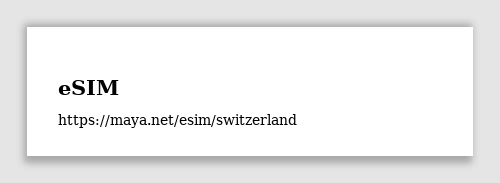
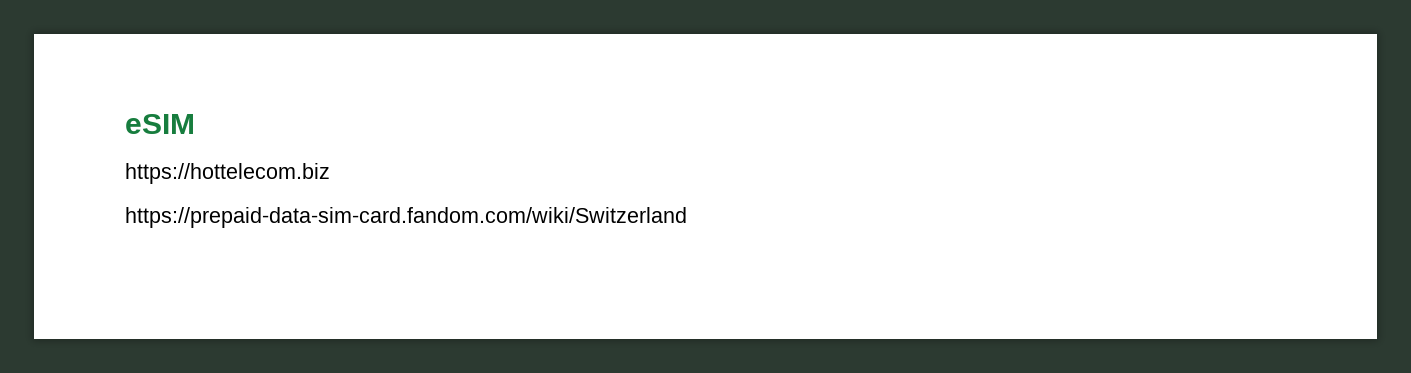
- https://maya.net/esim/switzerland
+ https://hottelecom.biz
+ https://prepaid-data-sim-card.fandom.com/wiki/Switzerland

